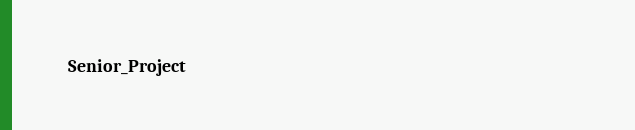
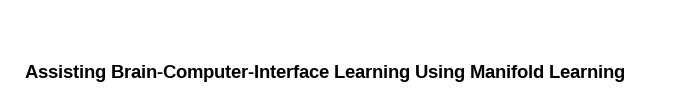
- Senior_Project
+ Assisting Brain-Computer-Interface Learning Using Manifold Learning

